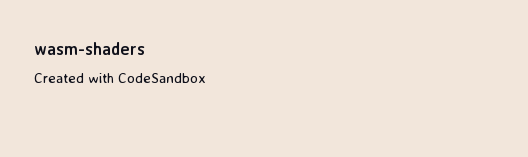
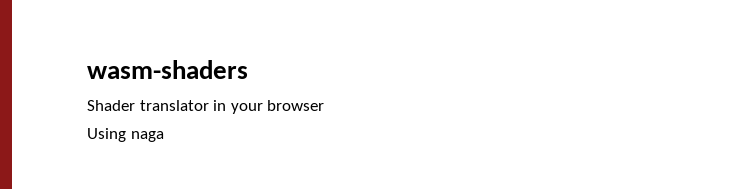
- Created with CodeSandbox
+ Shader translator in your browser
+ Using naga

